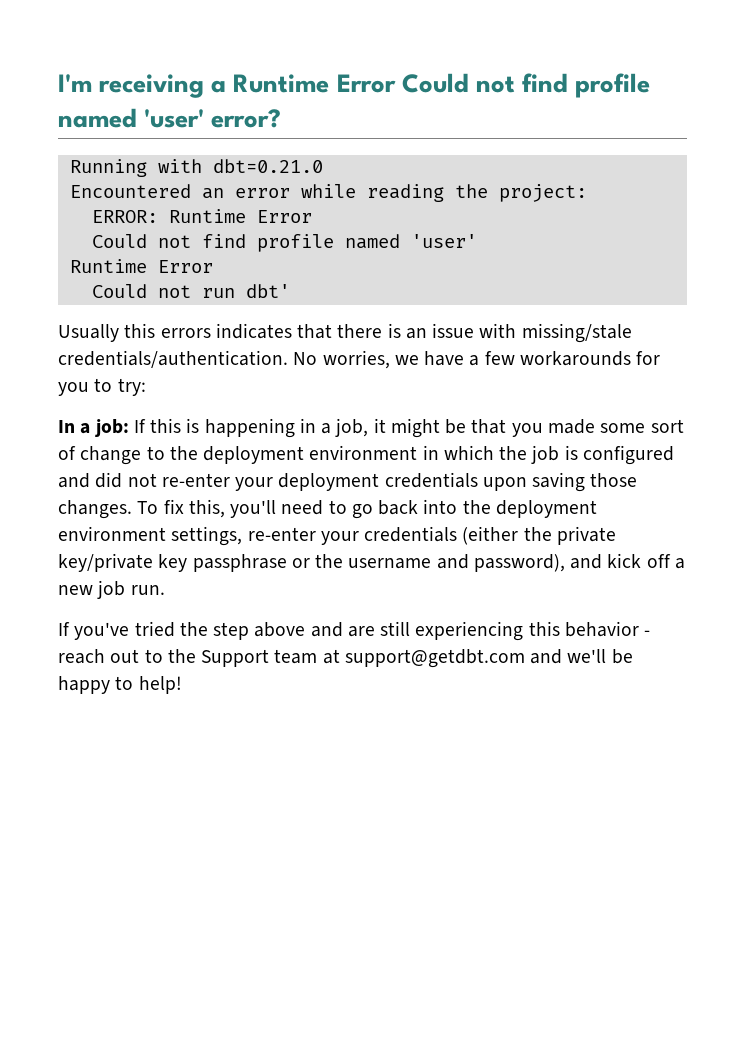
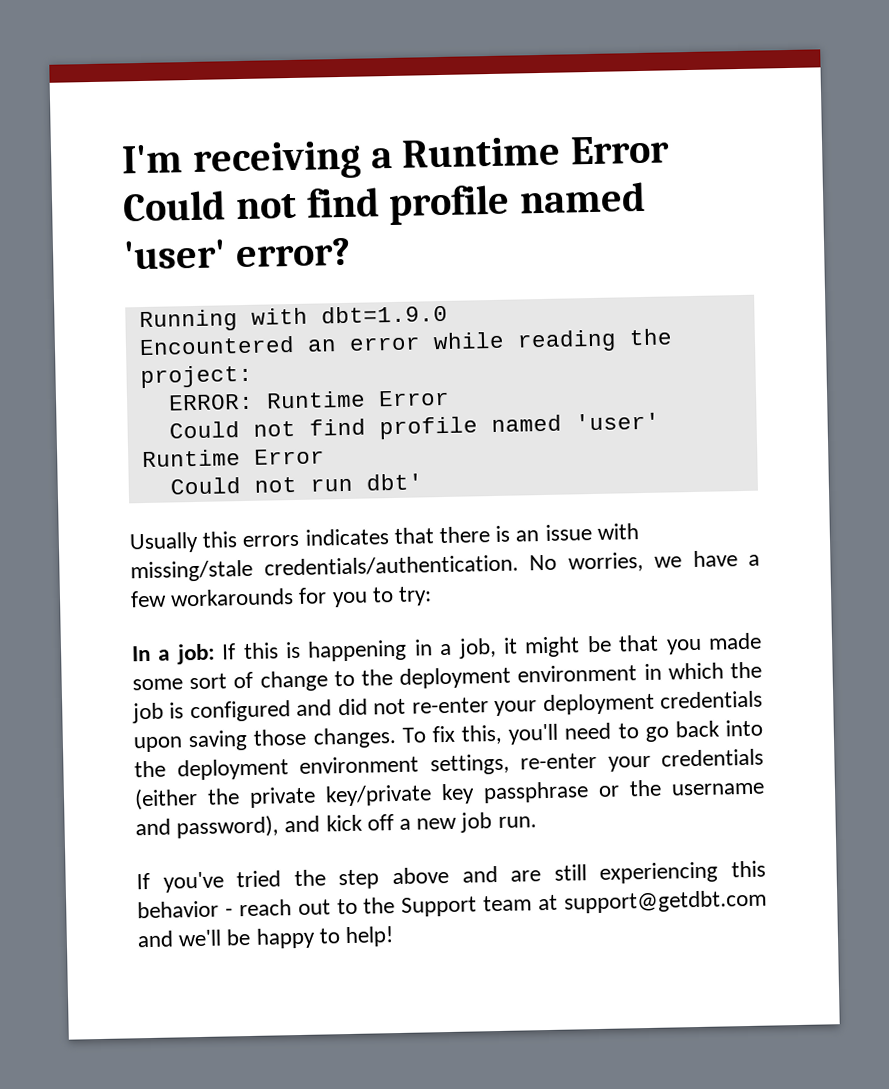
- Running with dbt=0.21.0
+ Running with dbt=1.9.0

